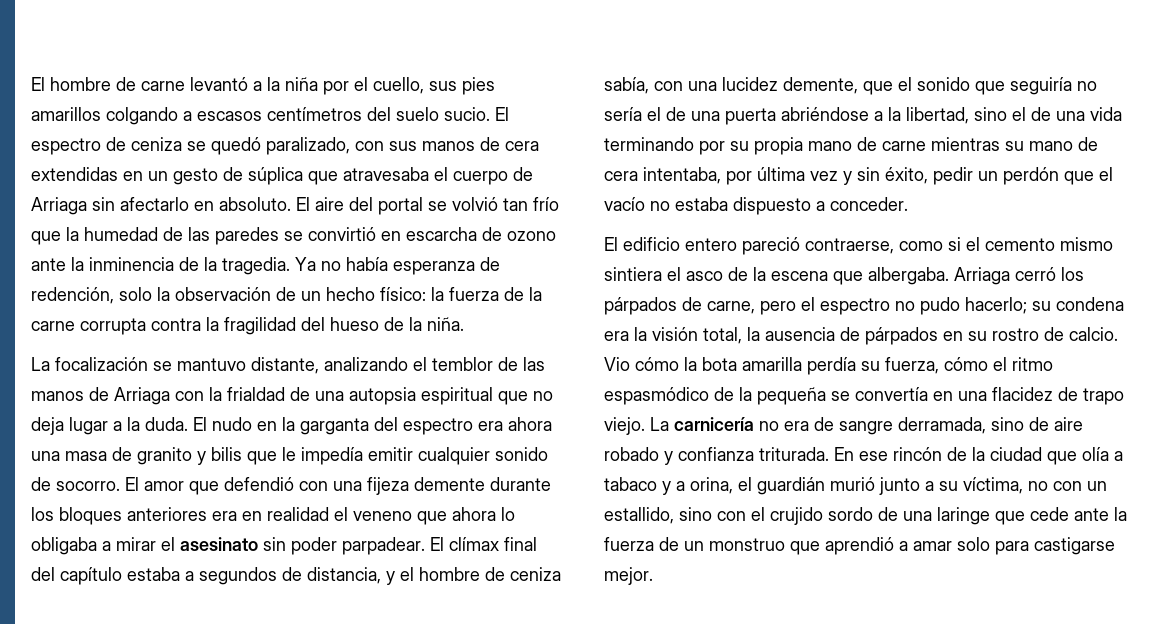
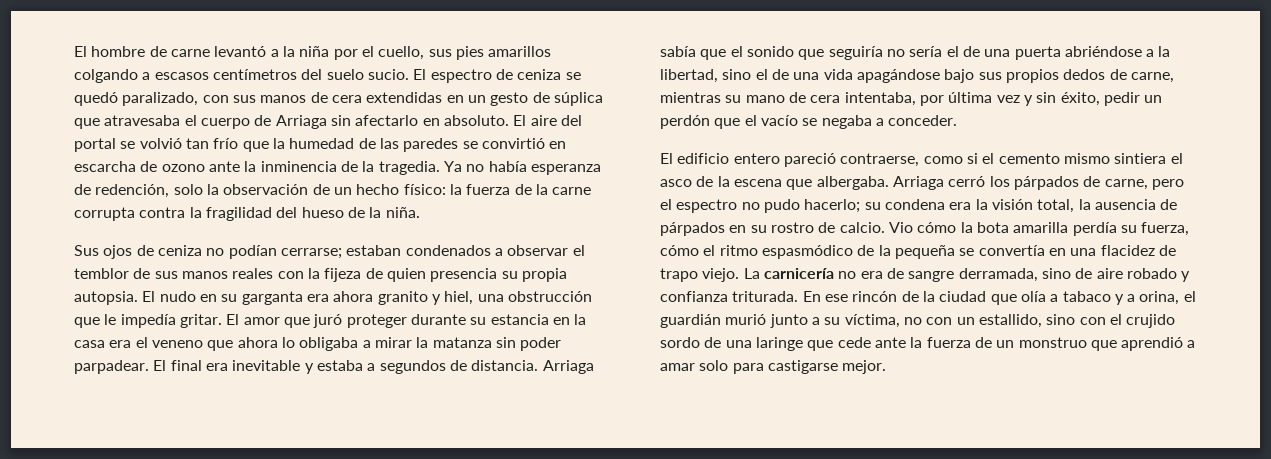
- La focalización se mantuvo distante, analizando el temblor de las manos de Arriaga con la frialdad de una autopsia espiritual que no deja lugar a la duda. El nudo en la garganta del espectro era ahora una masa de granito y bilis que le impedía emitir cualquier sonido de socorro. El amor que defendió con una fijeza demente durante los bloques anteriores era en realidad el veneno que ahora lo obligaba a mirar el asesinato sin poder parpadear.
+ Sus ojos de ceniza no podían cerrarse; estaban condenados a observar el temblor de sus manos reales con la fijeza de quien presencia su propia autopsia. El nudo en su garganta era ahora granito y hiel, una obstrucción que le impedía gritar. El amor que juró proteger durante su estancia en la casa era el veneno que ahora lo obligaba a mirar la matanza sin poder parpadear.
- El clímax final del capítulo estaba a segundos de distancia, y el hombre de ceniza sabía, con una lucidez demente, que el sonido que seguiría no sería el de una puerta abriéndose a la libertad, sino el de una vida terminando por su propia mano de carne mientras su mano de cera intentaba, por última vez y sin éxito, pedir un perdón que el vacío no estaba dispuesto a conceder.
+ El final era inevitable y estaba a segundos de distancia. Arriaga sabía que el sonido que seguiría no sería el de una puerta abriéndose a la libertad, sino el de una vida apagándose bajo sus propios dedos de carne, mientras su mano de cera intentaba, por última vez y sin éxito, pedir un perdón que el vacío se negaba a conceder.

